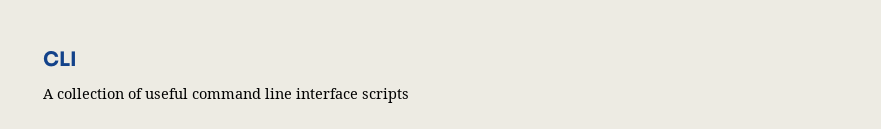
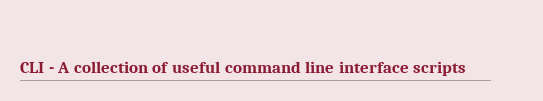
- CLI
- A collection of useful command line interface scripts
+ CLI - A collection of useful command line interface scripts

